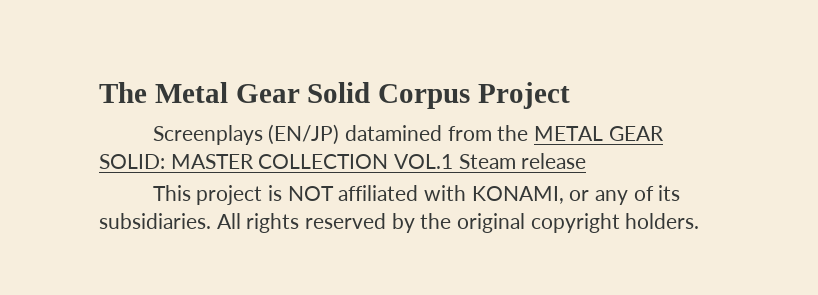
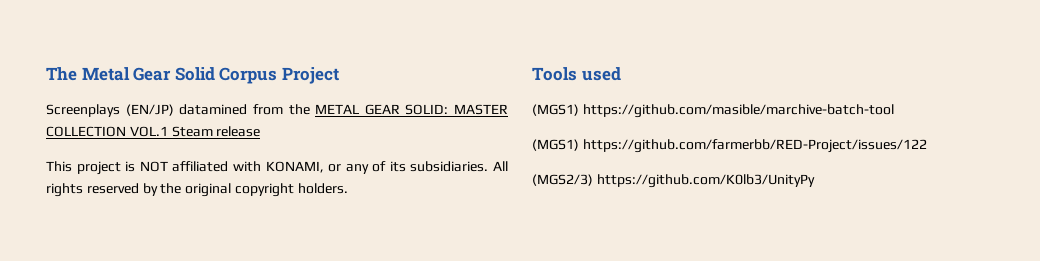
+ Tools used
+ (MGS1) https://github.com/masible/marchive-batch-tool
+ (MGS1) https://github.com/farmerbb/RED-Project/issues/122
+ (MGS2/3) https://github.com/K0lb3/UnityPy

